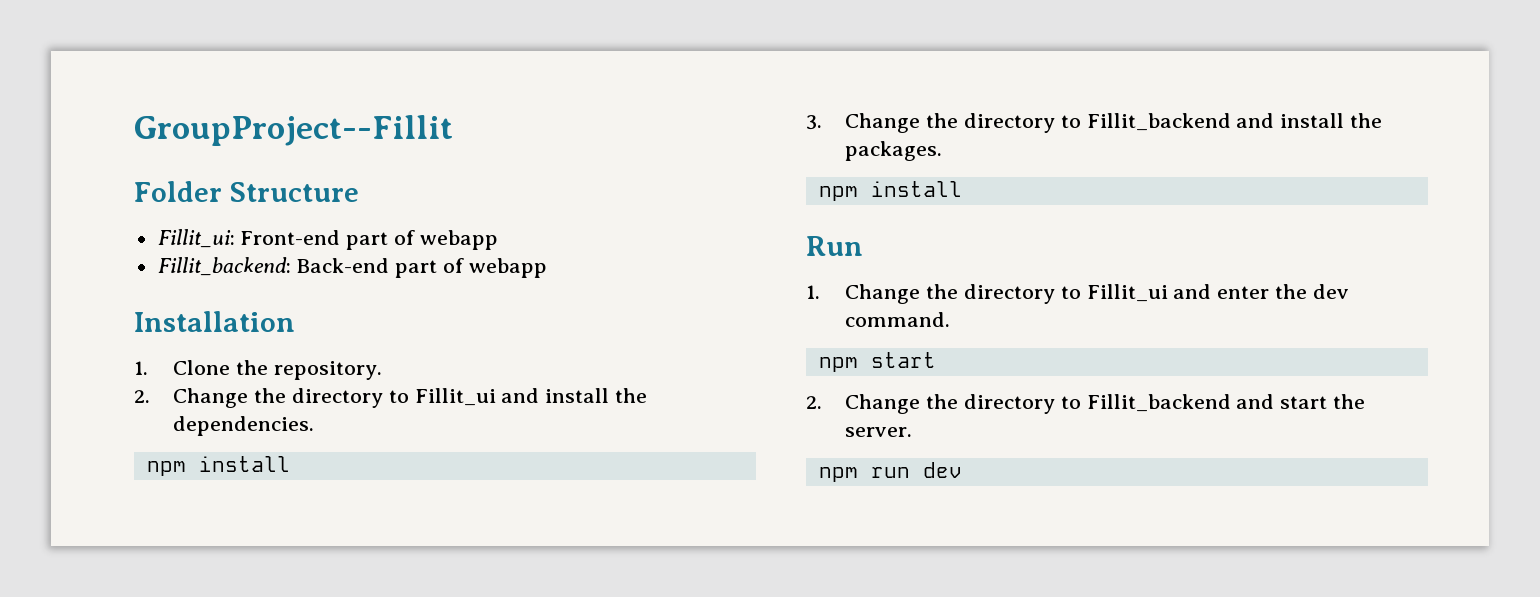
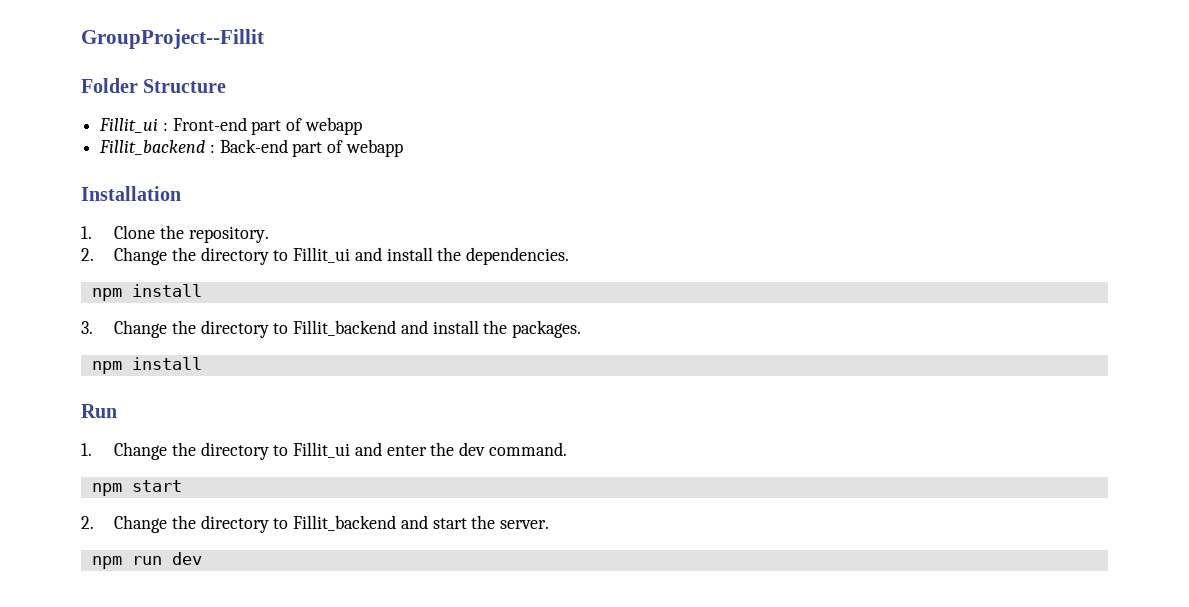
- Fillit_ui: Front-end part of webapp
+ Fillit_ui : Front-end part of webapp
- Fillit_backend: Back-end part of webapp
+ Fillit_backend : Back-end part of webapp

